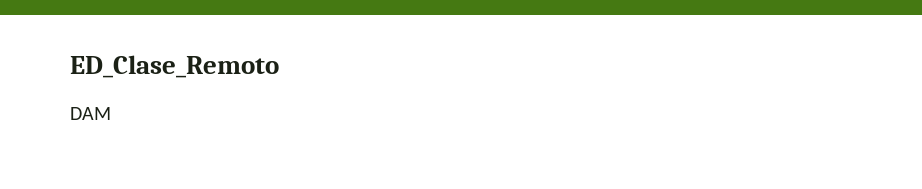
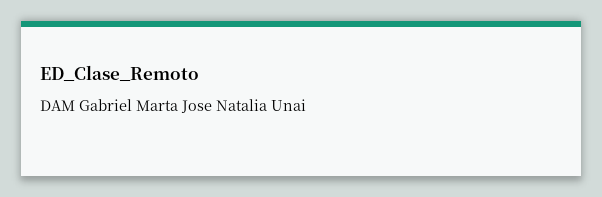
- DAM
+ DAM Gabriel Marta Jose Natalia Unai

